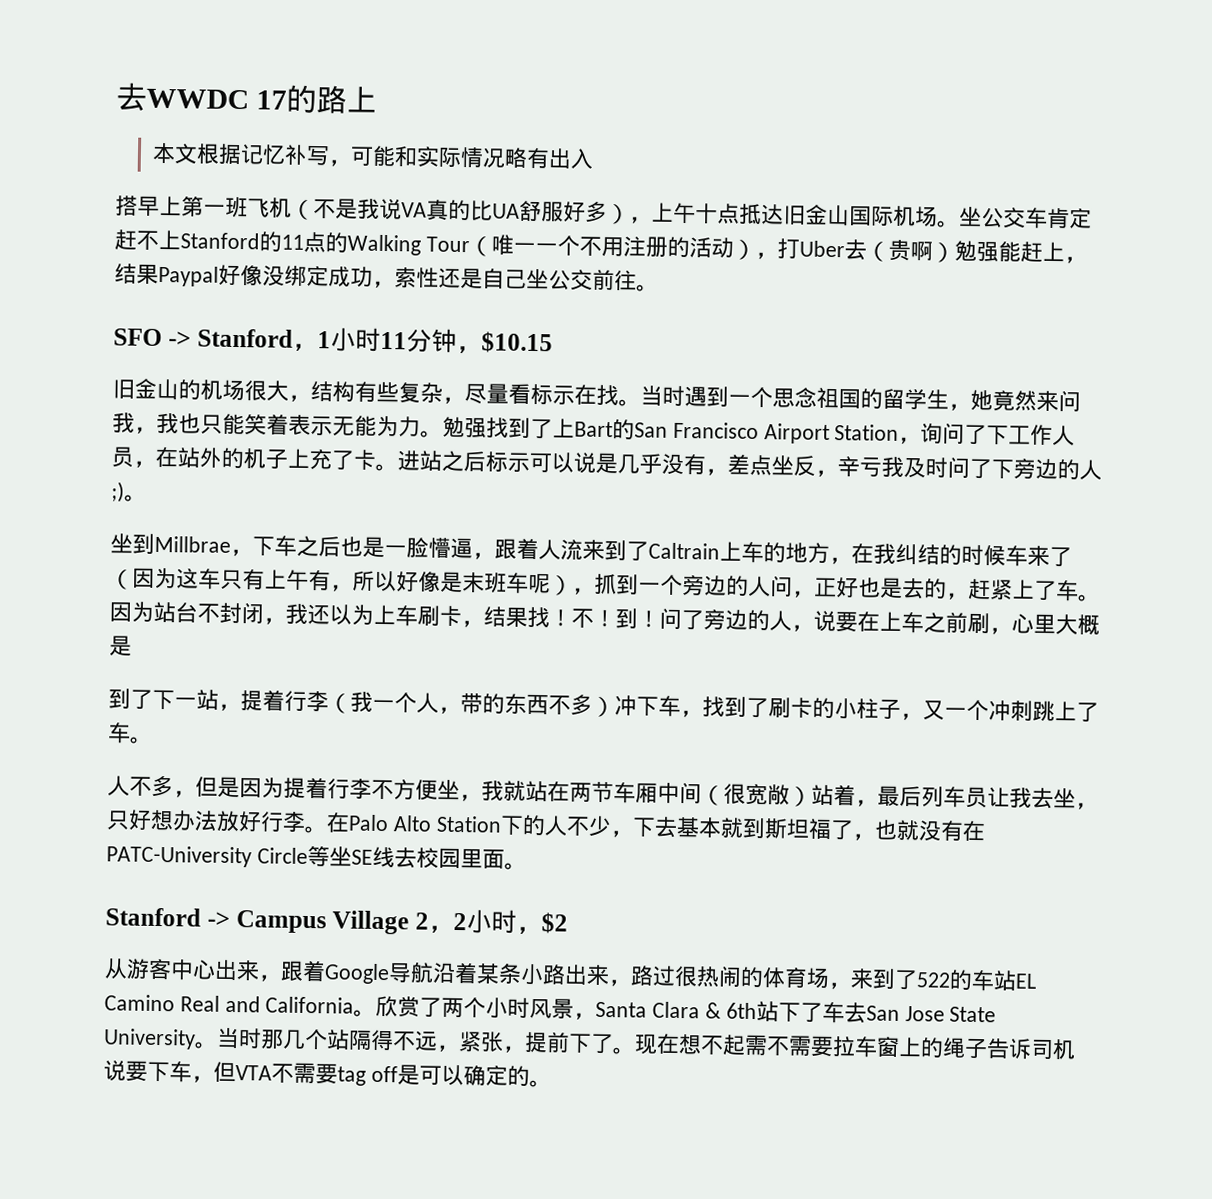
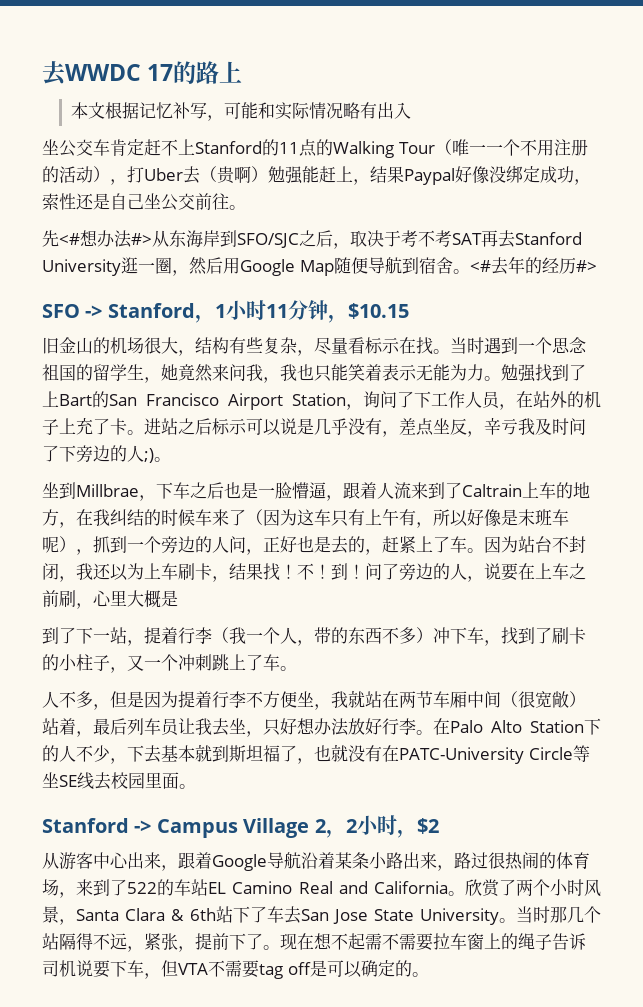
- 搭早上第一班飞机（不是我说VA真的比UA舒服好多），上午十点抵达旧金山国际机场。
+ 先<#想办法#>从东海岸到SFO/SJC之后，取决于考不考SAT再去Stanford University逛一圈，然后用Google Map随便导航到宿舍。<#去年的经历#>

